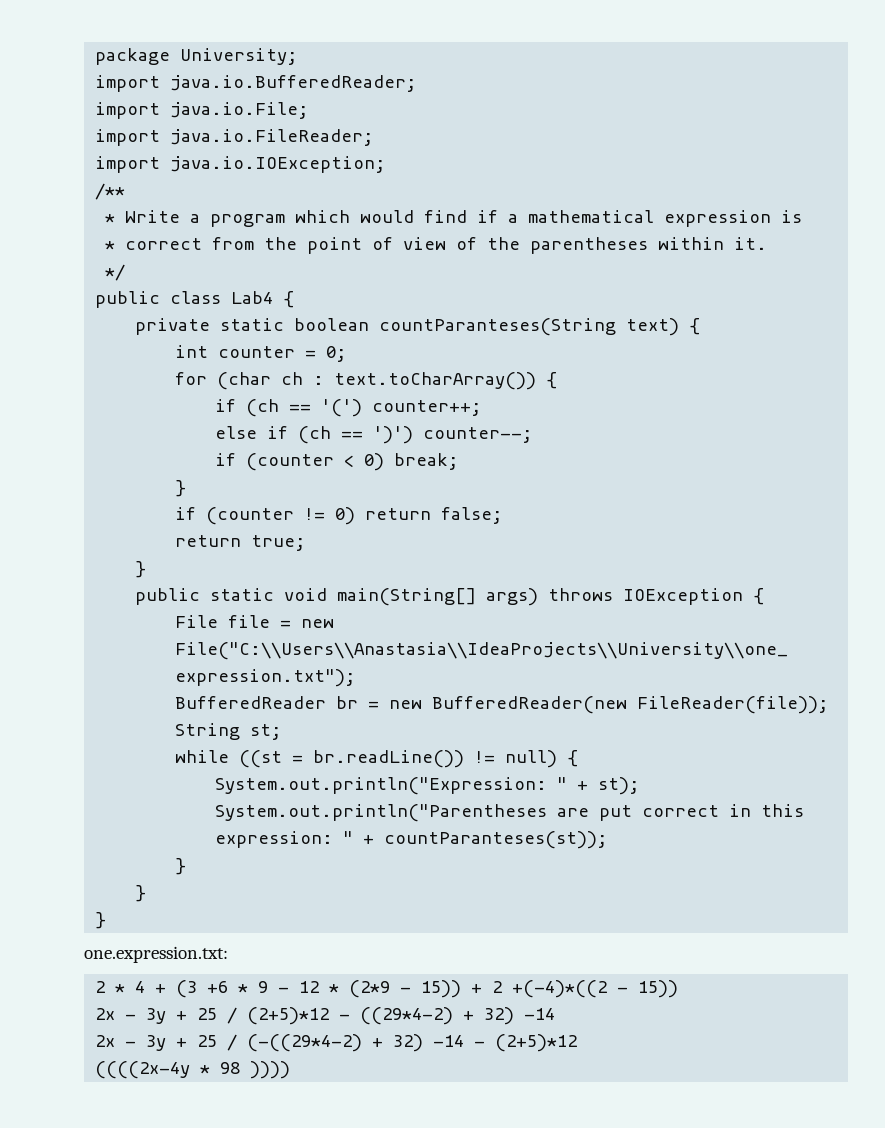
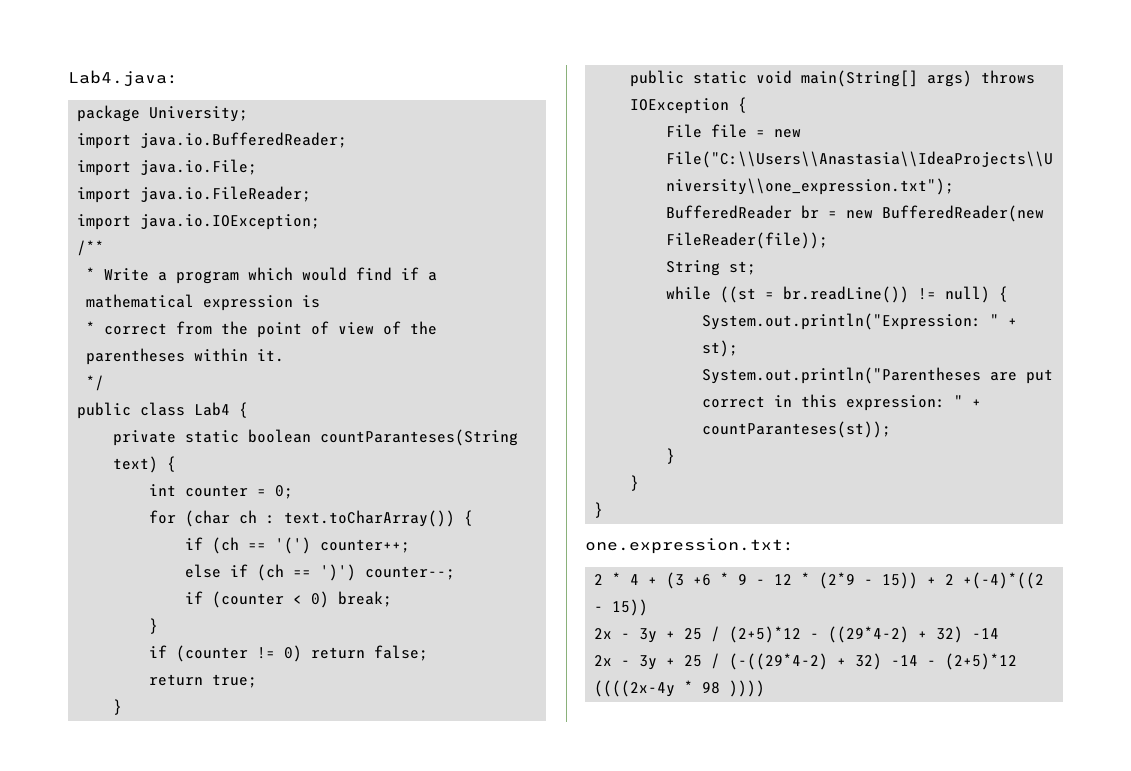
+ Lab4.java:

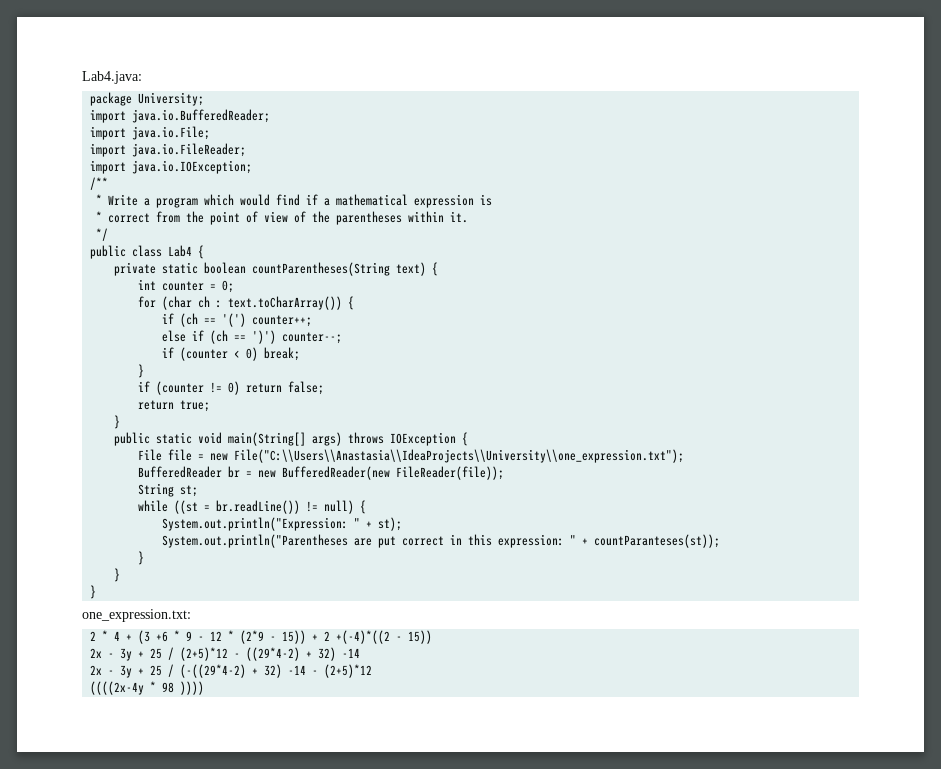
- private static boolean countParanteses(String text) {
+ private static boolean countParentheses(String text) {
- one.expression.txt:
+ one_expression.txt:

